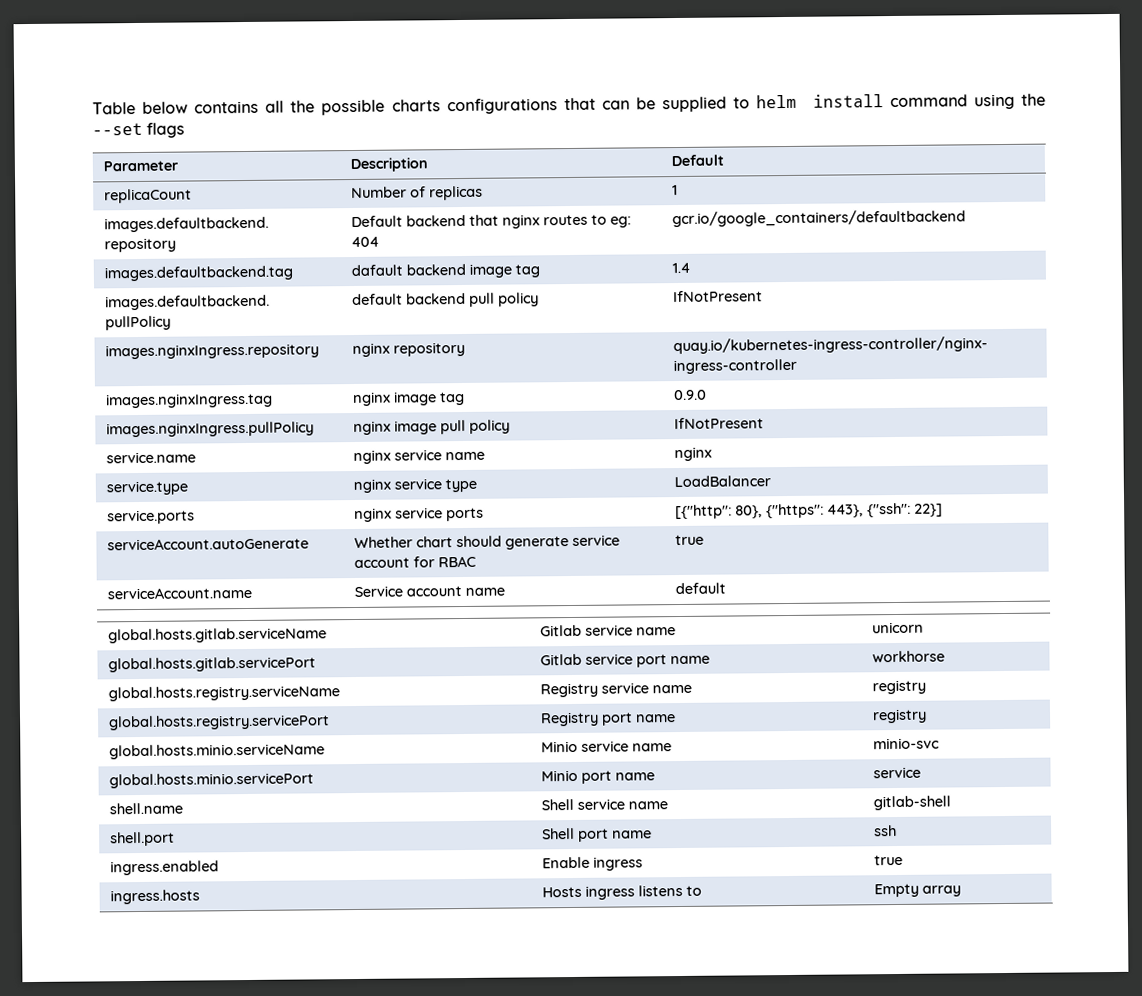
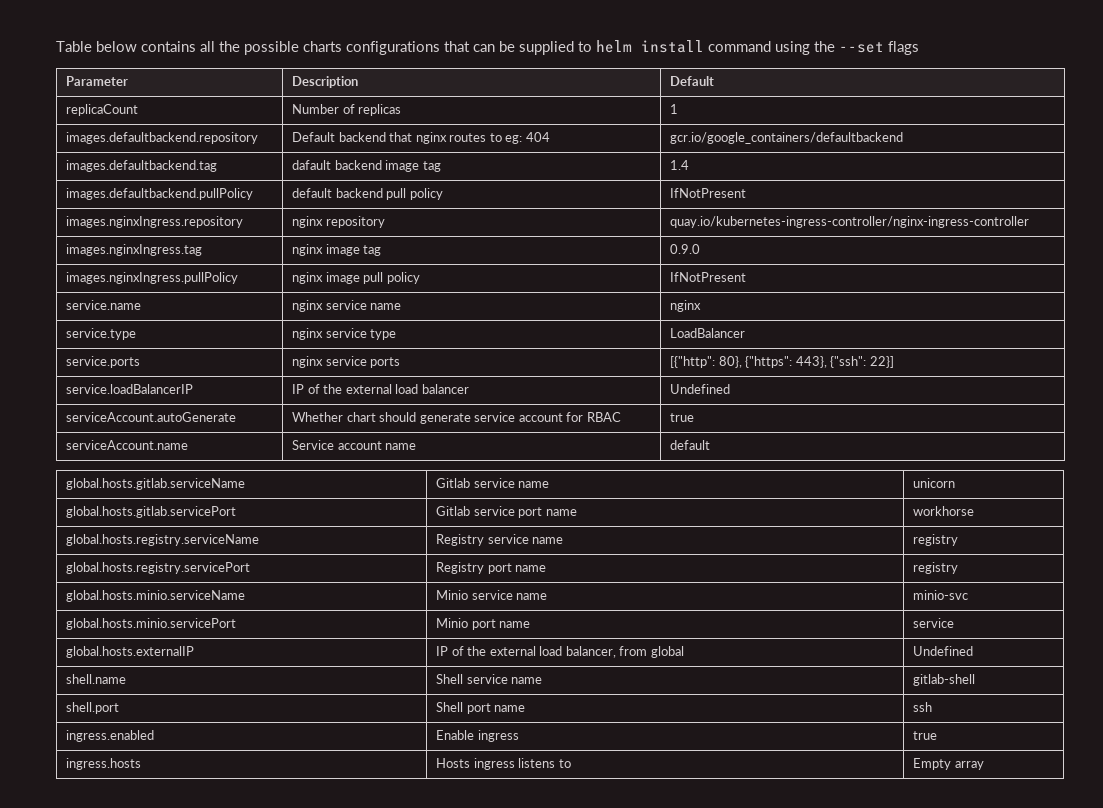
+ service.loadBalancerIP | IP of the external load balancer | Undefined
+ global.hosts.externalIP | IP of the external load balancer, from global | Undefined

